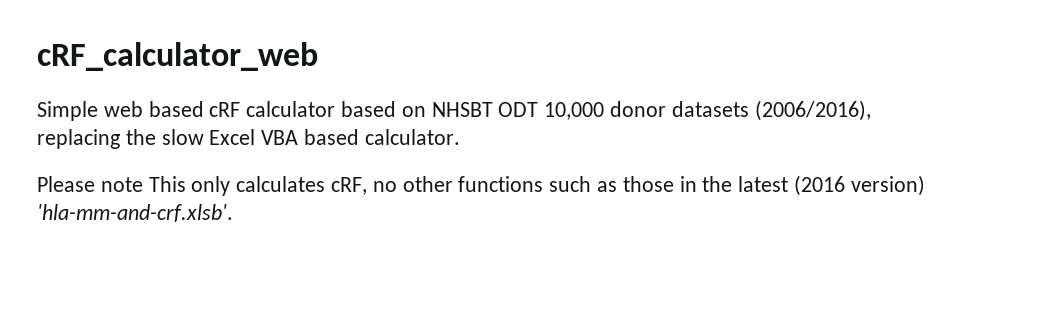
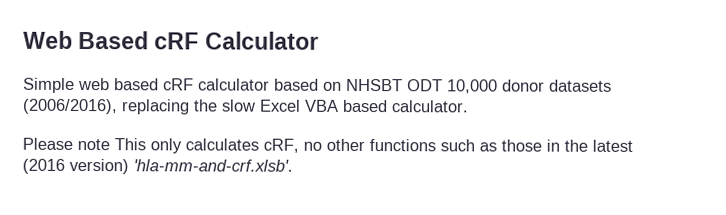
- cRF_calculator_web
+ Web Based cRF Calculator

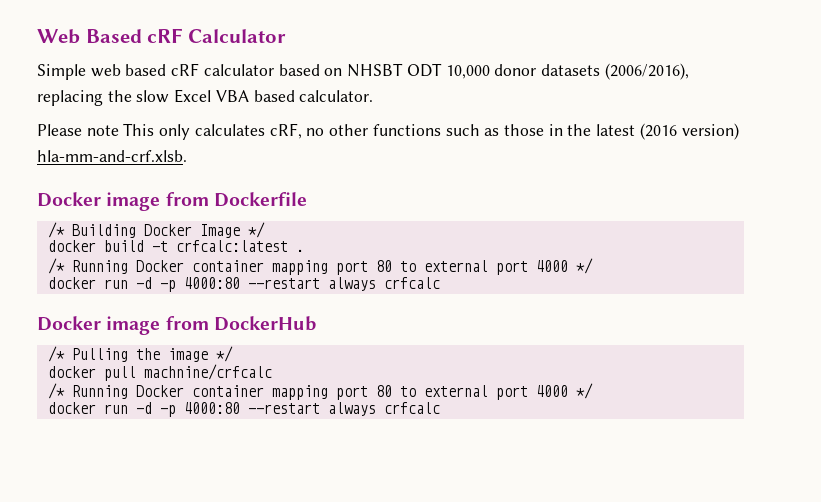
- Please note This only calculates cRF, no other functions such as those in the latest (2016 version) 'hla-mm-and-crf.xlsb'.
+ Please note This only calculates cRF, no other functions such as those in the latest (2016 version) hla-mm-and-crf.xlsb.
+ Docker image from Dockerfile
+ /* Building Docker Image */
+ docker build -t crfcalc:latest .
+ /* Running Docker container mapping port 80 to external port 4000 */
+ docker run -d -p 4000:80 --restart always crfcalc
+ Docker image from DockerHub
+ /* Pulling the image */
+ docker pull machnine/crfcalc
+ /* Running Docker container mapping port 80 to external port 4000 */
+ docker run -d -p 4000:80 --restart always crfcalc

